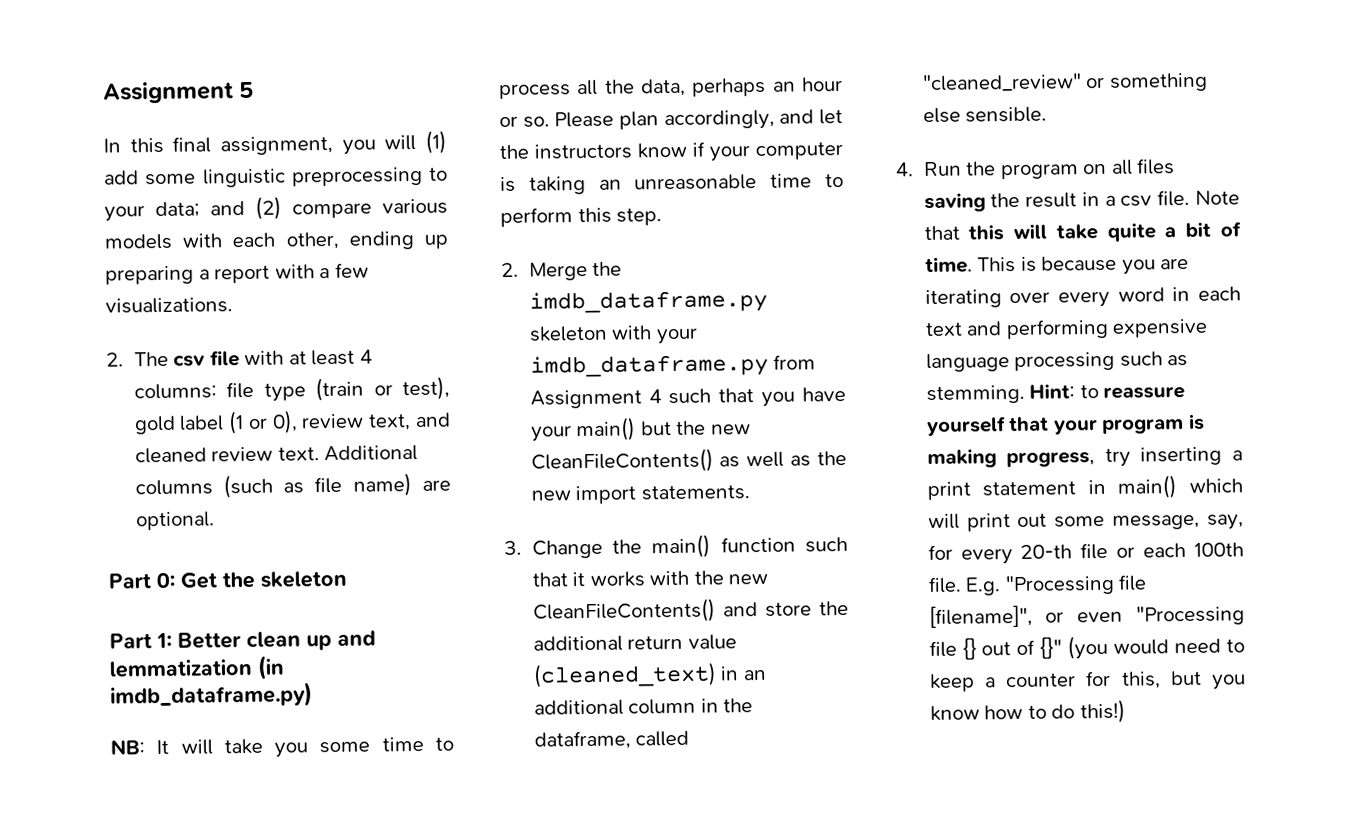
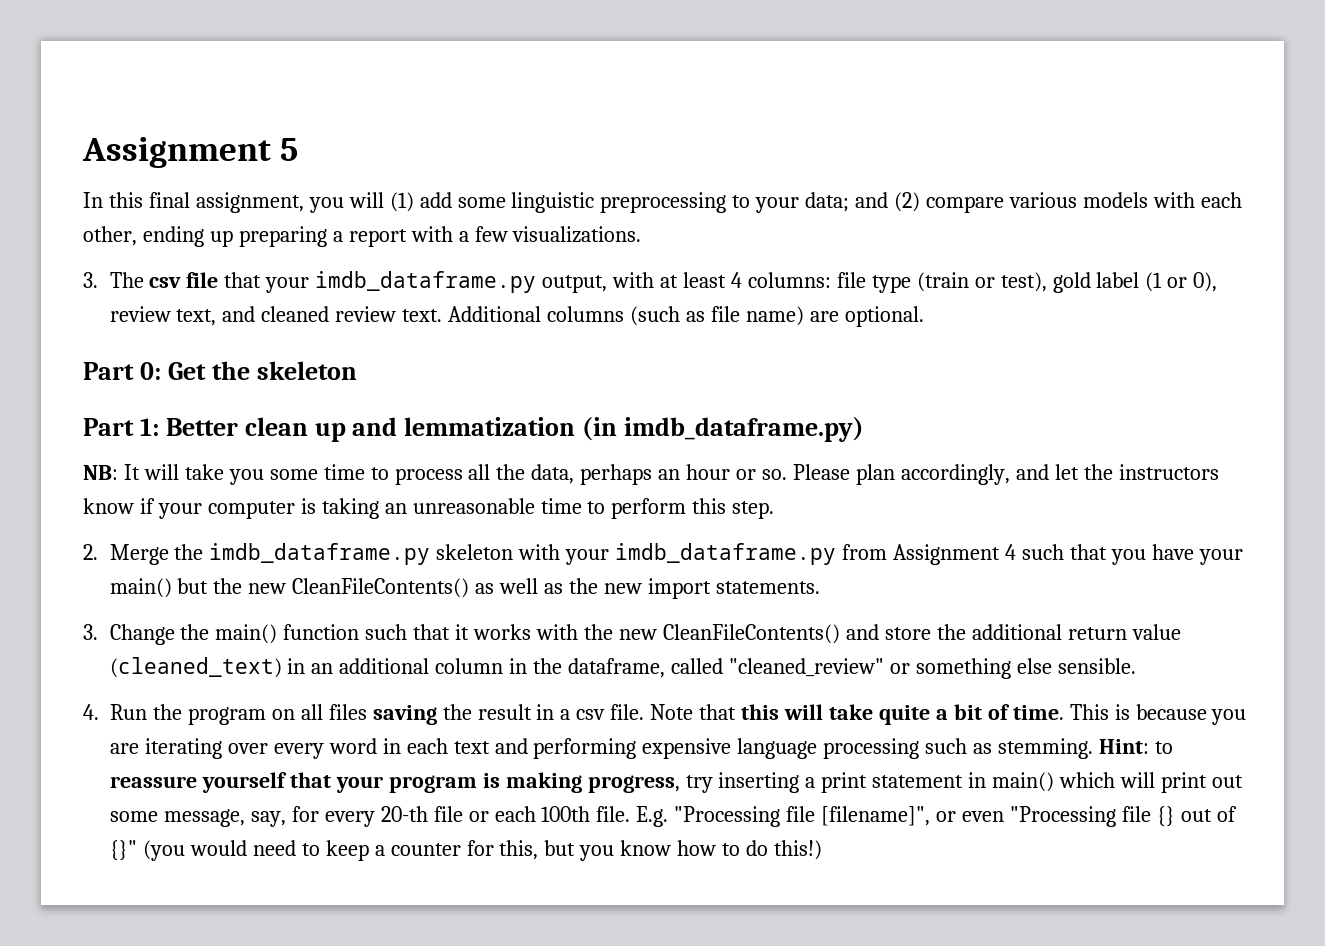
- 2. The csv file with at least 4 columns: file type (train or test), gold label (1 or 0), review text, and cleaned review text.
+ 3. The csv file that your imdb_dataframe.py output, with at least 4 columns: file type (train or test), gold label (1 or 0), review text, and cleaned review text.

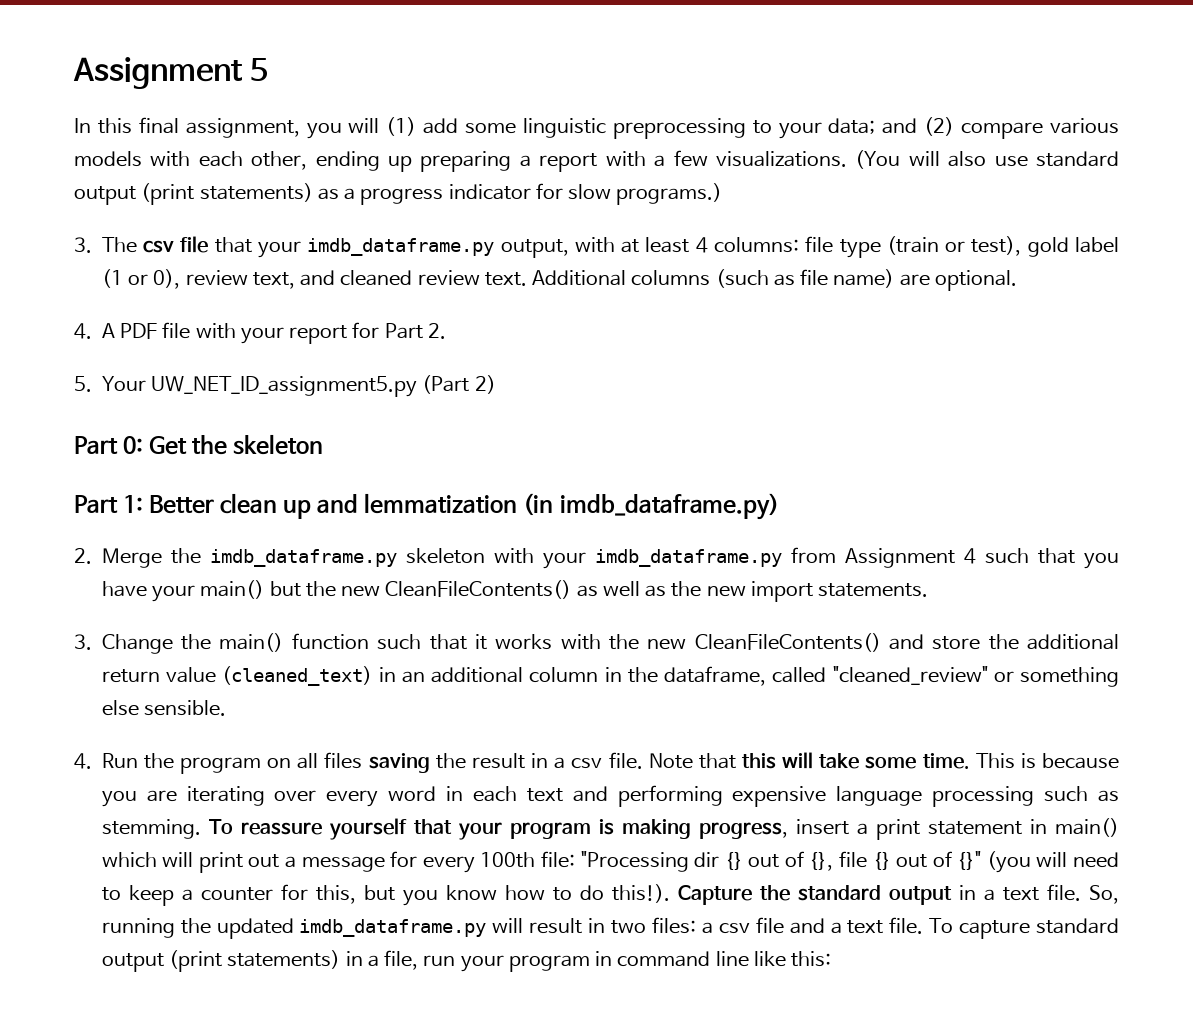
+ (You will also use standard output (print statements) as a progress indicator for slow programs.)
+ 4. A PDF file with your report for Part 2.
+ 5. Your UW_NET_ID_assignment5.py (Part 2)
- NB: It will take you some time to process all the data, perhaps an hour or so. Please plan accordingly, and let the instructors know if your computer is taking an unreasonable time to perform this step.
- Note that this will take quite a bit of time.
+ Note that this will take some time.
- Hint: to reassure yourself that your program is making progress, try inserting a print statement in main() which will print out some message, say, for every 20-th file or each 100th file. E.g. "Processing file [filename]", or even "Processing file {} out of {}" (you would need to keep a counter for this, but you know how to do this!)
+ To reassure yourself that your program is making progress, insert a print statement in main() which will print out a message for every 100th file: "Processing dir {} out of {}, file {} out of {}" (you will need to keep a counter for this, but you know how to do this!). Capture the standard output in a text file. So, running the updated imdb_dataframe.py will result in two files: a csv file and a text file. To capture standard output (print statements) in a file, run your program in command line like this:

